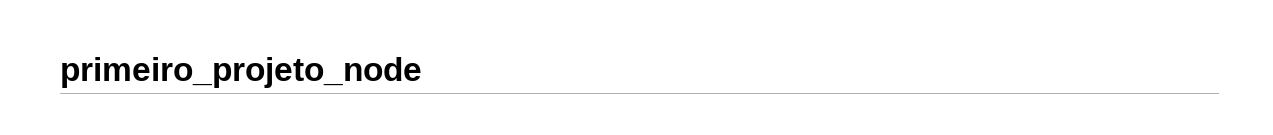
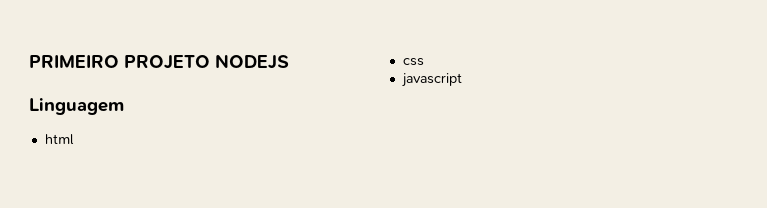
- primeiro_projeto_node
+ PRIMEIRO PROJETO NODEJS
+ Linguagem
+ html
+ css
+ javascript

